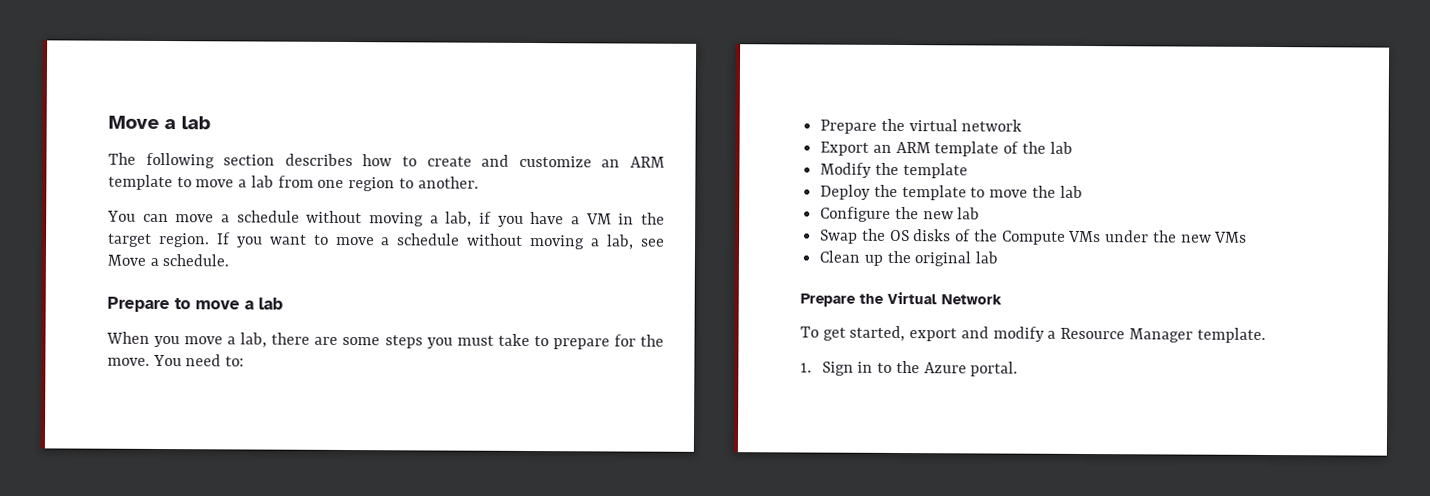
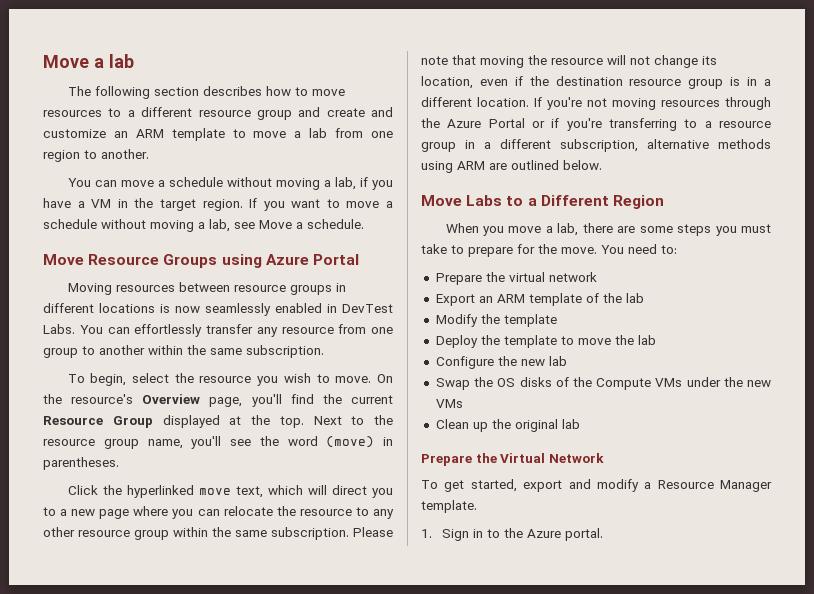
- The following section describes how to create and customize an ARM template to move a lab from one region to another.
+ The following section describes how to move resources to a different resource group and create and customize an ARM template to move a lab from one region to another.
- Prepare to move a lab
+ Move Resource Groups using Azure Portal
+ Moving resources between resource groups in different locations is now seamlessly enabled in DevTest Labs. You can effortlessly transfer any resource from one group to another within the same subscription.
+ To begin, select the resource you wish to move. On the resource's Overview page, you'll find the current Resource Group displayed at the top. Next to the resource group name, you'll see the word (move) in parentheses.
+ Click the hyperlinked move text, which will direct you to a new page where you can relocate the resource to any other resource group within the same subscription. Please note that moving the resource will not change its location, even if the destination resource group is in a different location. If you're not moving resources through the Azure Portal or if you're transferring to a resource group in a different subscription, alternative methods using ARM are outlined below.
+ Move Labs to a Different Region

